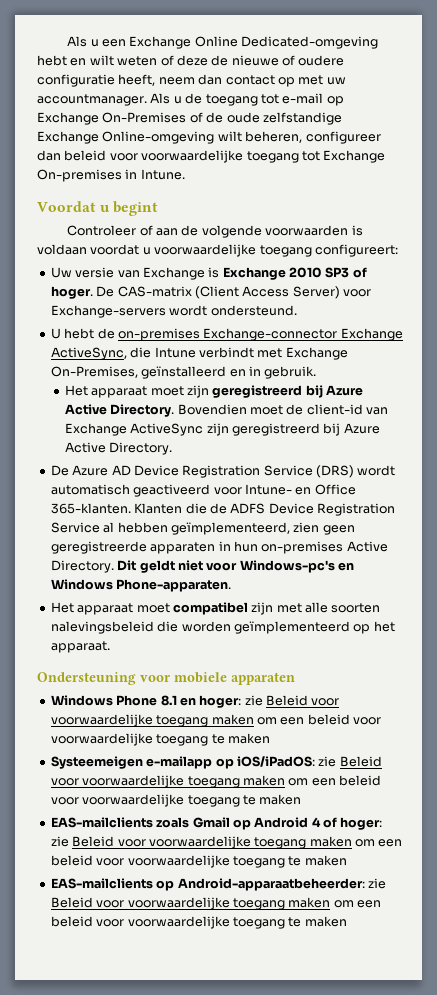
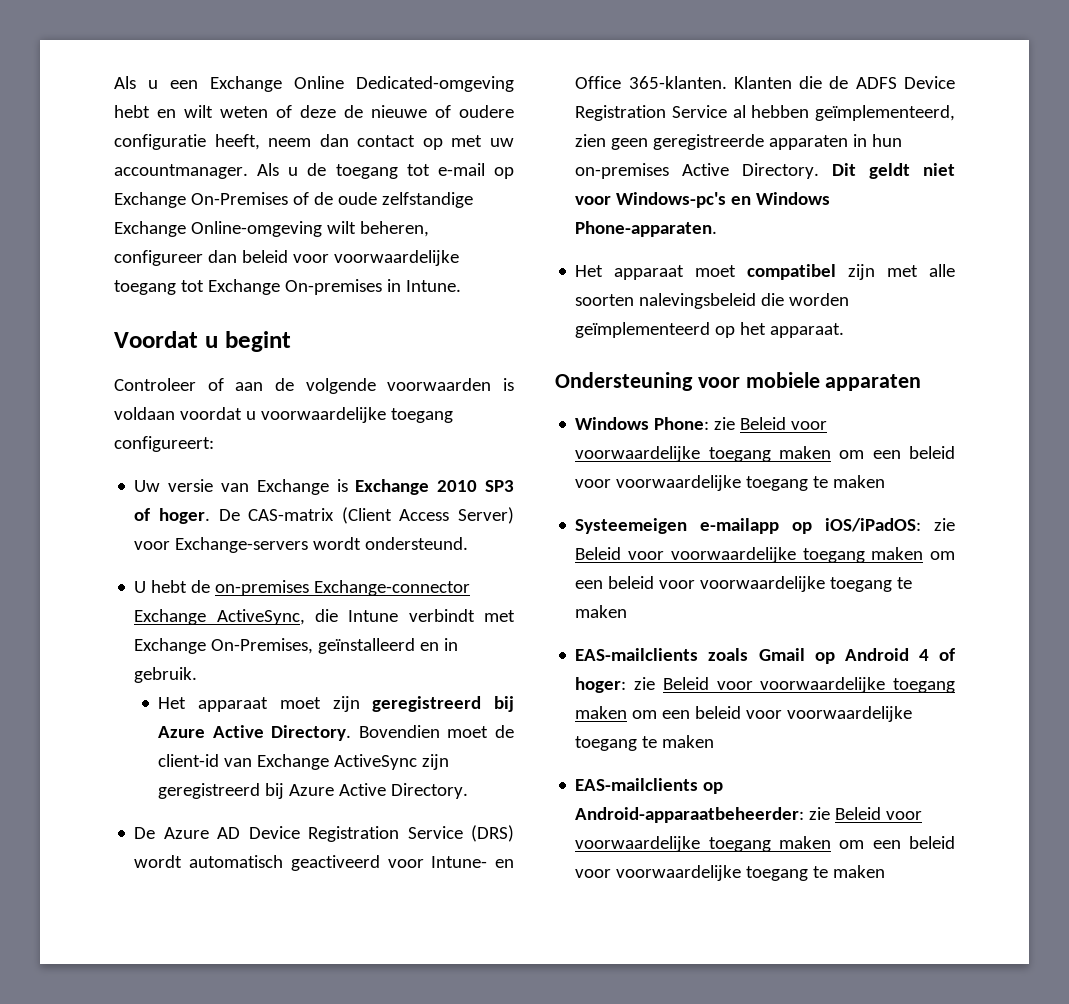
- Windows Phone 8.1 en hoger: zie Beleid voor voorwaardelijke toegang maken om een beleid voor voorwaardelijke toegang te maken
+ Windows Phone: zie Beleid voor voorwaardelijke toegang maken om een beleid voor voorwaardelijke toegang te maken

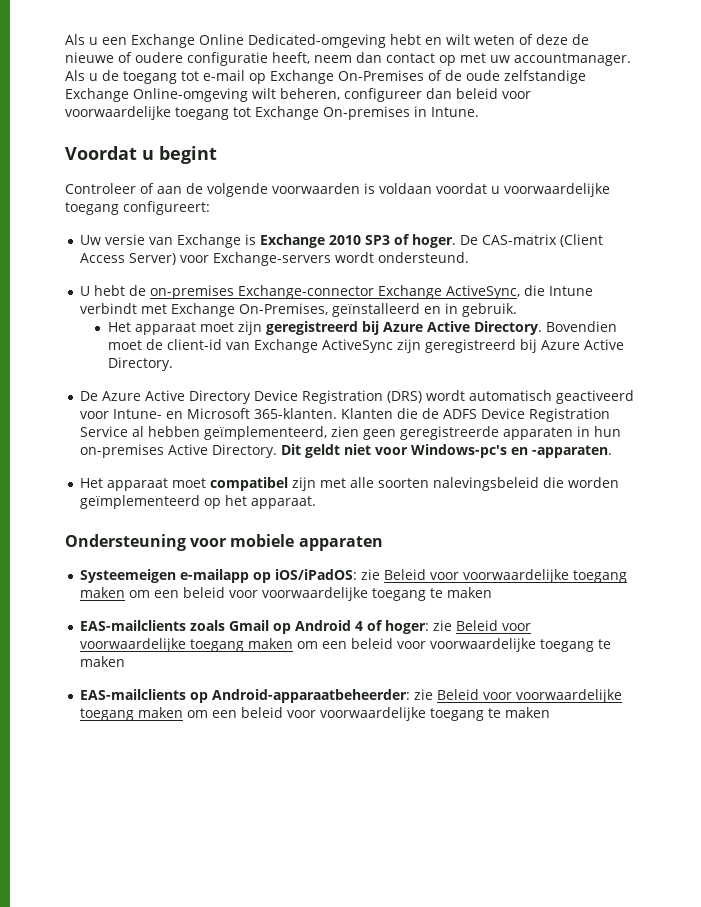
- De Azure AD Device Registration Service (DRS) wordt automatisch geactiveerd voor Intune- en Office 365-klanten.
+ De Azure Active Directory Device Registration (DRS) wordt automatisch geactiveerd voor Intune- en Microsoft 365-klanten.
- Dit geldt niet voor Windows-pc's en Windows Phone-apparaten.
+ Dit geldt niet voor Windows-pc's en -apparaten.
- Windows Phone: zie Beleid voor voorwaardelijke toegang maken om een beleid voor voorwaardelijke toegang te maken

